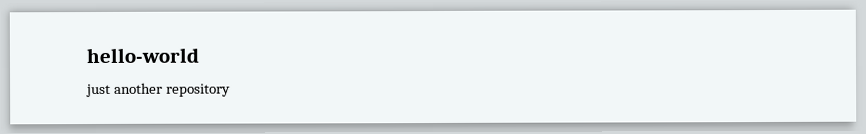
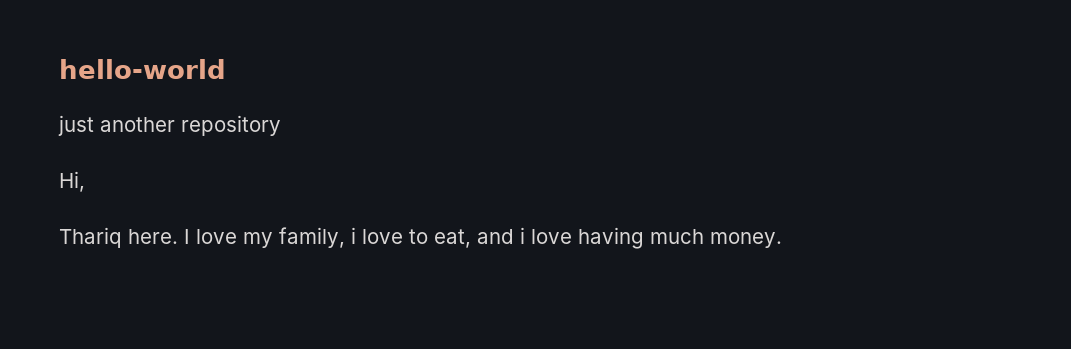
+ Hi,
+ Thariq here. I love my family, i love to eat, and i love having much money.

